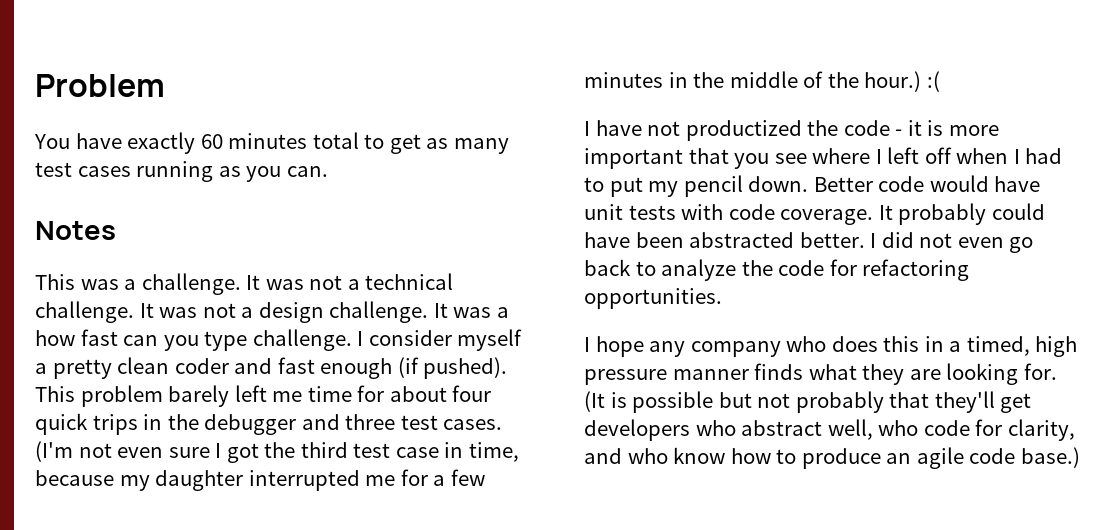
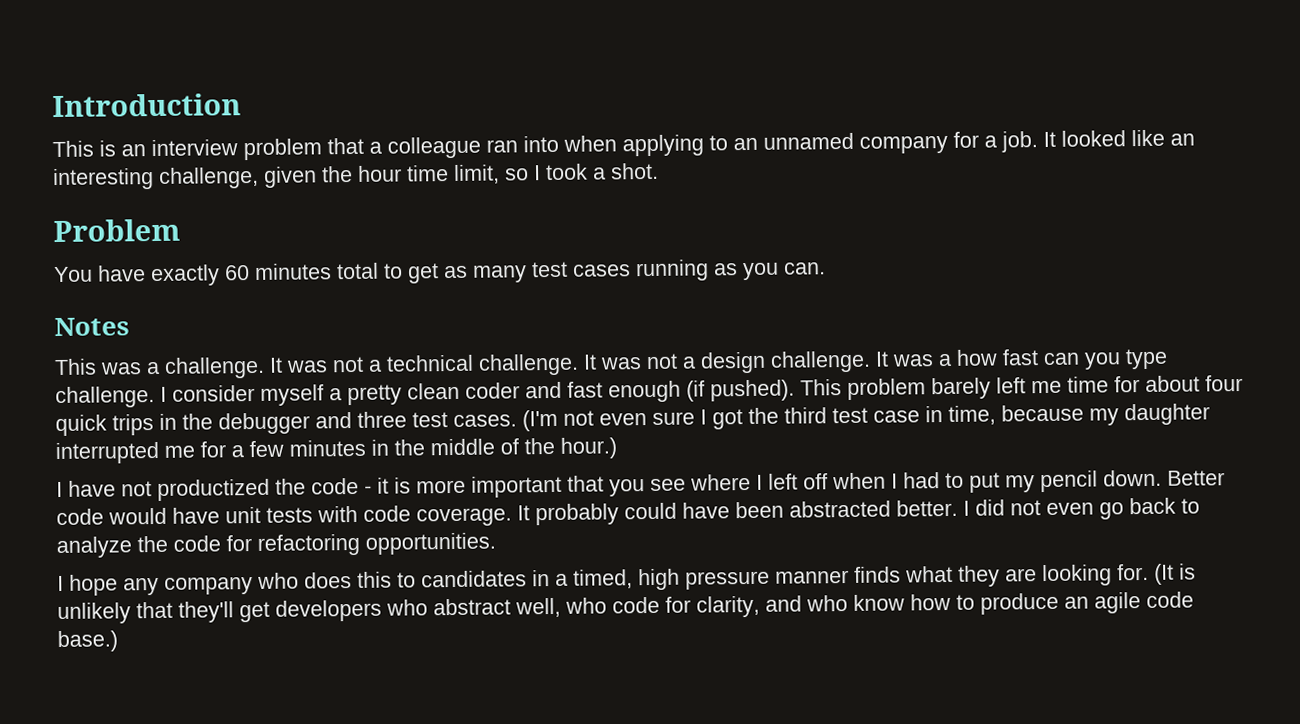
+ Introduction
+ This is an interview problem that a colleague ran into when applying to an unnamed company for a job. It looked like an interesting challenge, given the hour time limit, so I took a shot.
- (I'm not even sure I got the third test case in time, because my daughter interrupted me for a few minutes in the middle of the hour.) :(
+ (I'm not even sure I got the third test case in time, because my daughter interrupted me for a few minutes in the middle of the hour.)
- I hope any company who does this in a timed, high pressure manner finds what they are looking for.
+ I hope any company who does this to candidates in a timed, high pressure manner finds what they are looking for.
- (It is possible but not probably that they'll get developers who abstract well, who code for clarity, and who know how to produce an agile code base.)
+ (It is unlikely that they'll get developers who abstract well, who code for clarity, and who know how to produce an agile code base.)

